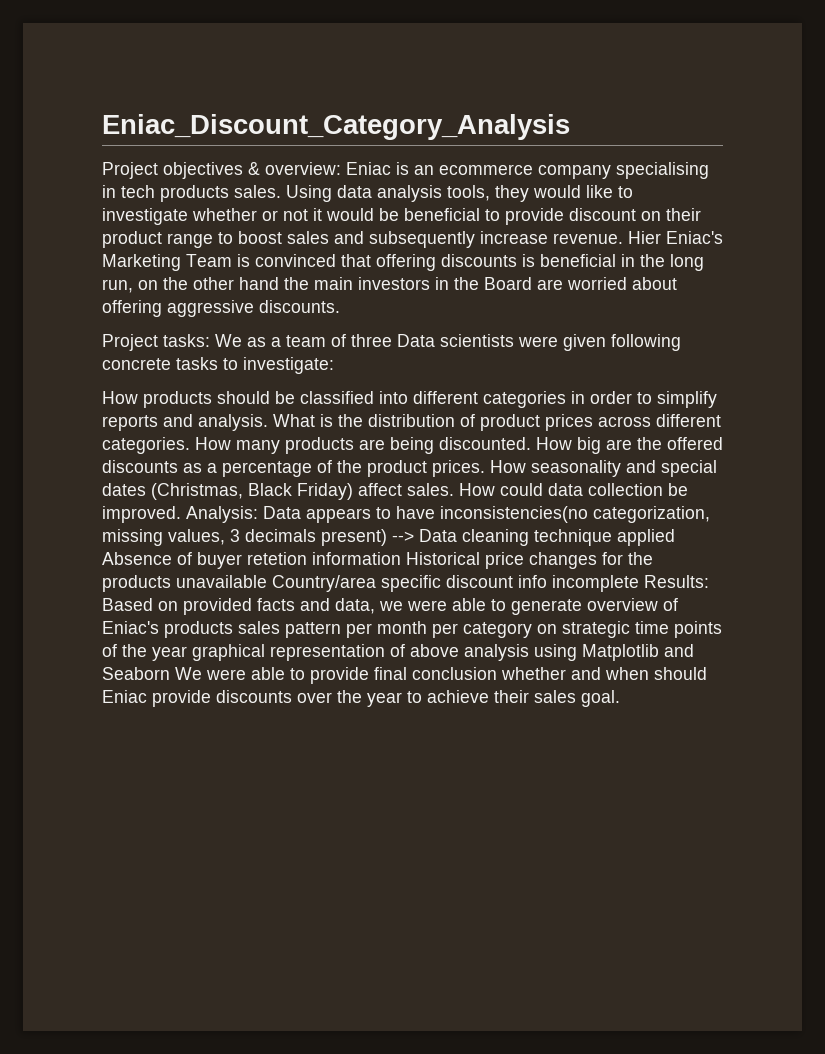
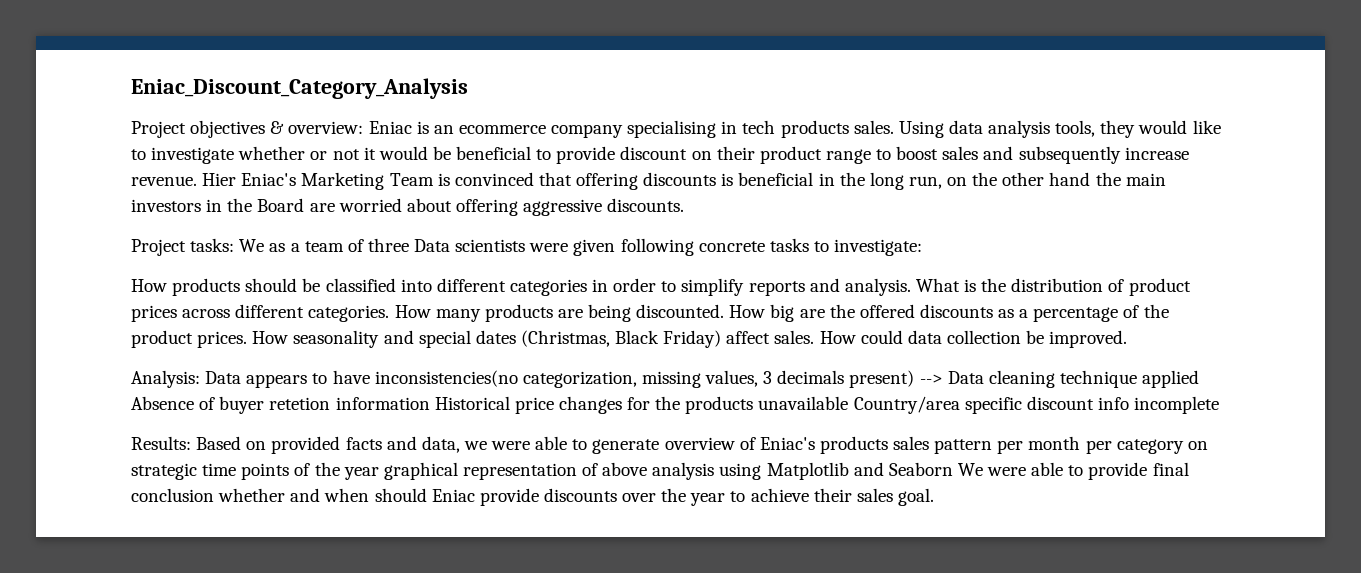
- How could data collection be improved. Analysis:
+ How could data collection be improved.
+ Analysis:
- Data appears to have inconsistencies(no categorization, missing values, 3 decimals present) --> Data cleaning technique applied Absence of buyer retetion information Historical price changes for the products unavailable Country/area specific discount info incomplete Results:
+ Data appears to have inconsistencies(no categorization, missing values, 3 decimals present) --> Data cleaning technique applied Absence of buyer retetion information Historical price changes for the products unavailable Country/area specific discount info incomplete
+ Results:

